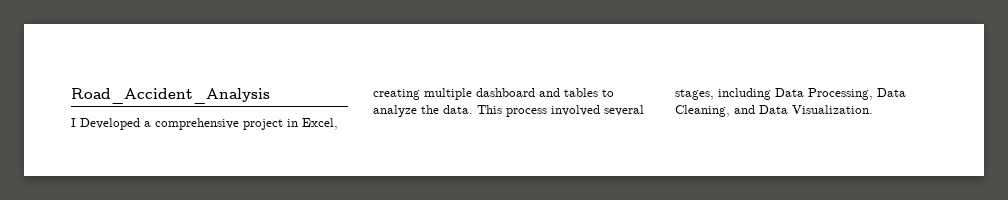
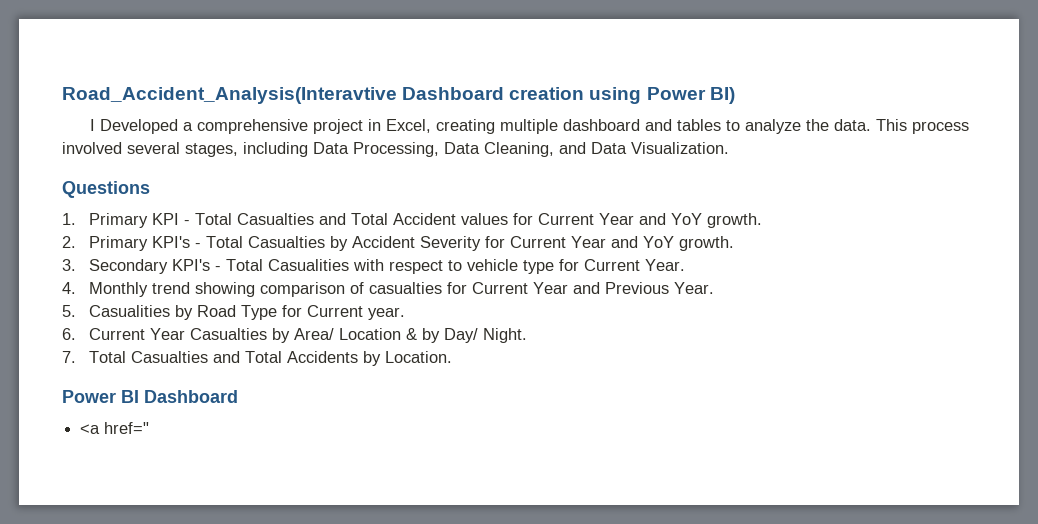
- Road_Accident_Analysis
+ Road_Accident_Analysis(Interavtive Dashboard creation using Power BI)
+ Questions
+ 1. Primary KPI - Total Casualties and Total Accident values for Current Year and YoY growth.
+ 2. Primary KPI's - Total Casualties by Accident Severity for Current Year and YoY growth.
+ 3. Secondary KPI's - Total Casualities with respect to vehicle type for Current Year.
+ 4. Monthly trend showing comparison of casualties for Current Year and Previous Year.
+ 5. Casualities by Road Type for Current year.
+ 6. Current Year Casualties by Area/ Location & by Day/ Night.
+ 7. Total Casualties and Total Accidents by Location.
+ Power BI Dashboard
+ <a href="

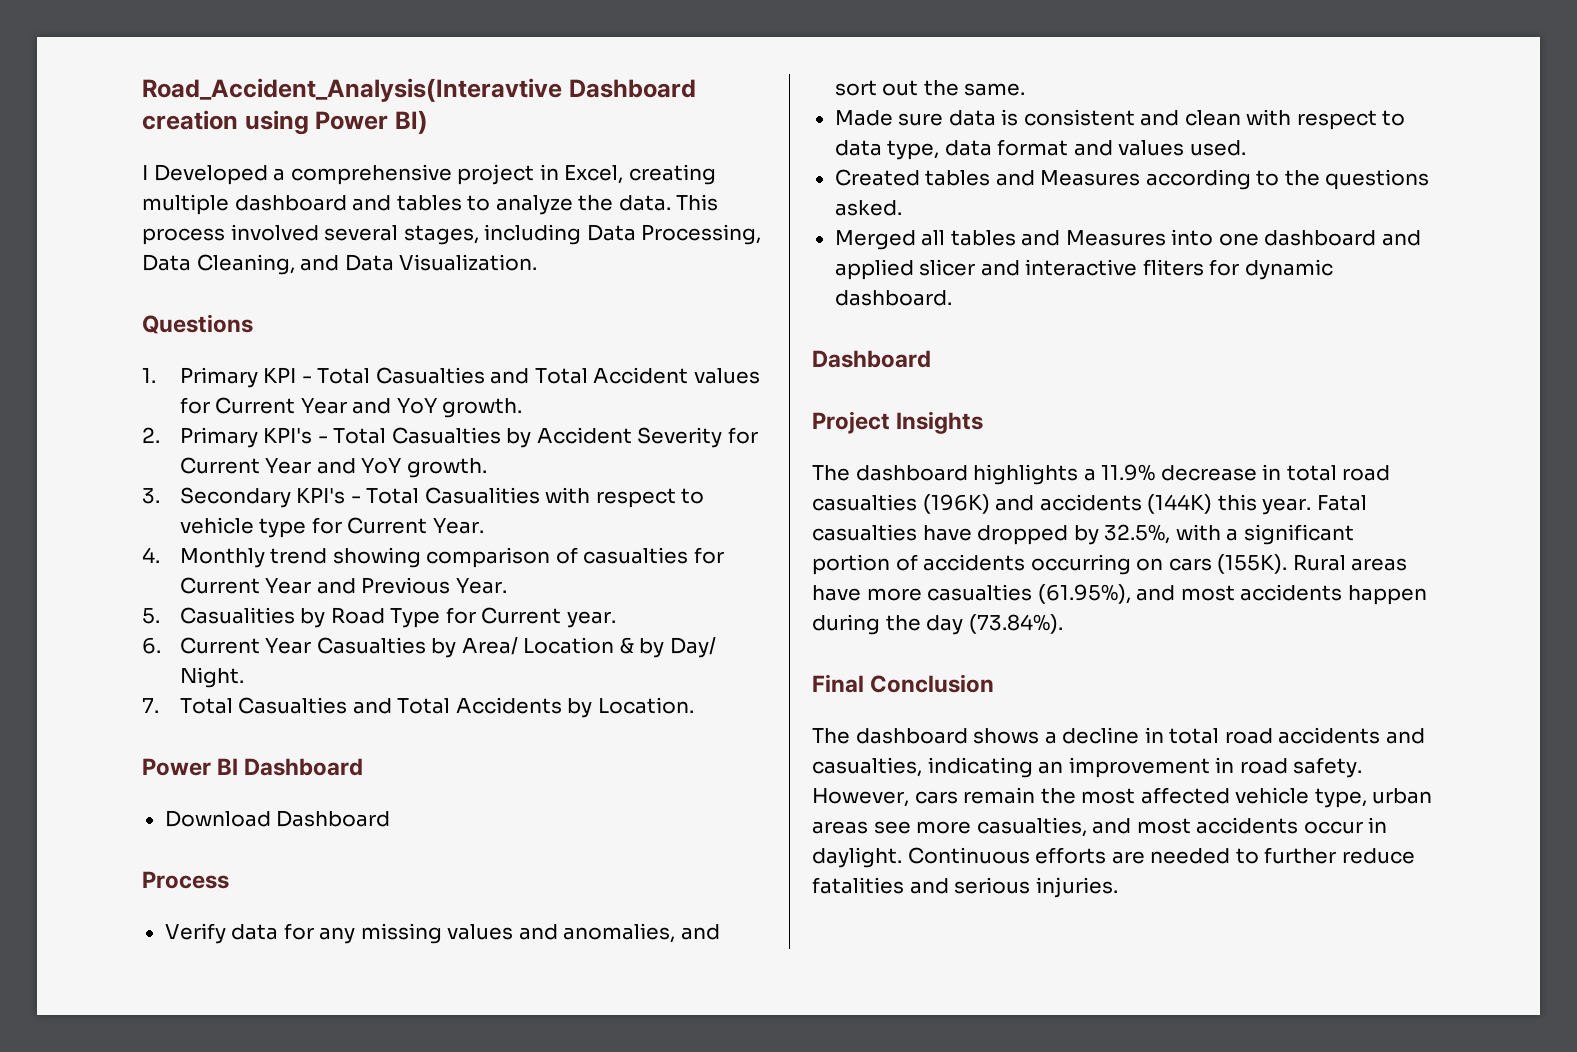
- <a href="
+ Download Dashboard
+ Process
+ Verify data for any missing values and anomalies, and sort out the same.
+ Made sure data is consistent and clean with respect to data type, data format and values used.
+ Created tables and Measures according to the questions asked.
+ Merged all tables and Measures into one dashboard and applied slicer and interactive fliters for dynamic dashboard.
+ Dashboard
+ Project Insights
+ The dashboard highlights a 11.9% decrease in total road casualties (196K) and accidents (144K) this year. Fatal casualties have dropped by 32.5%, with a significant portion of accidents occurring on cars (155K). Rural areas have more casualties (61.95%), and most accidents happen during the day (73.84%).
+ Final Conclusion
+ The dashboard shows a decline in total road accidents and casualties, indicating an improvement in road safety. However, cars remain the most affected vehicle type, urban areas see more casualties, and most accidents occur in daylight. Continuous efforts are needed to further reduce fatalities and serious injuries.

